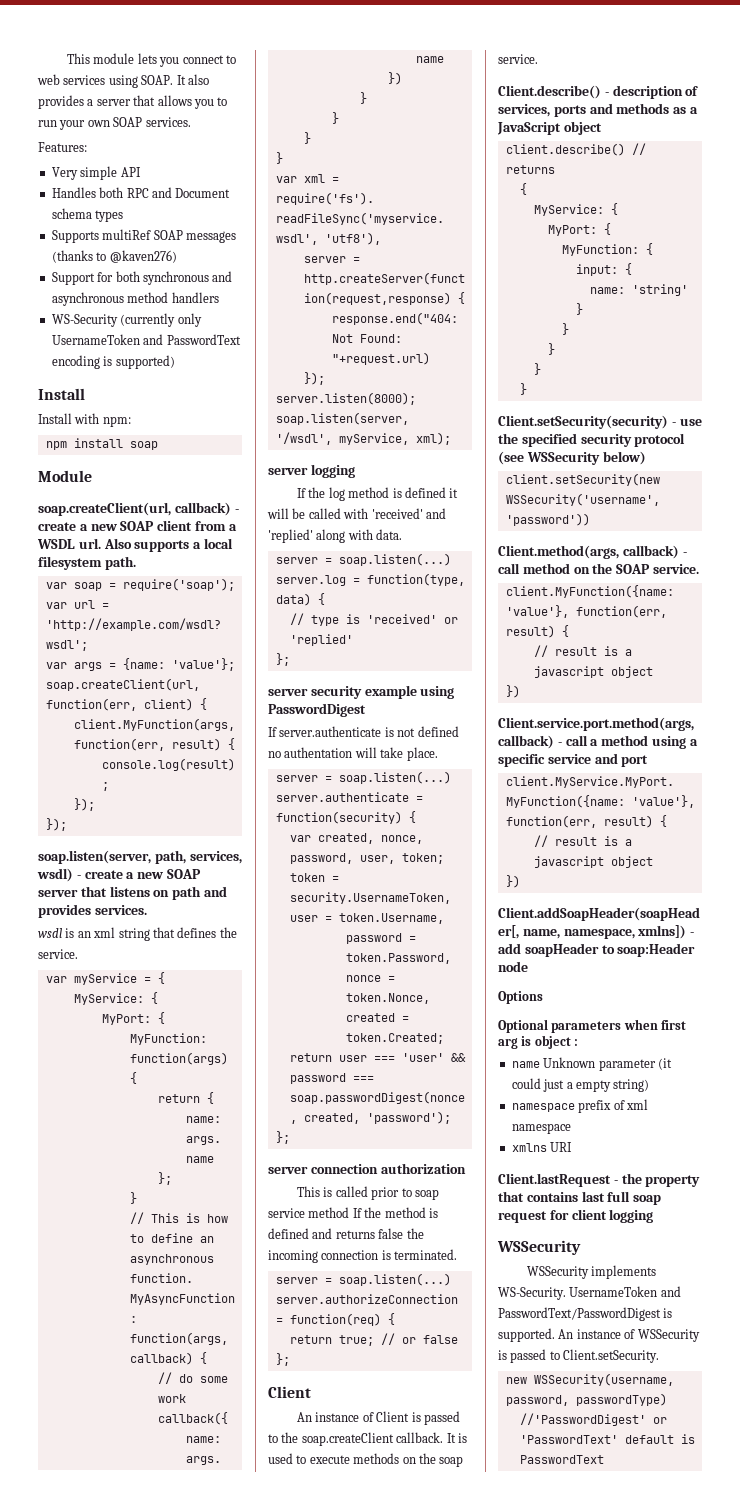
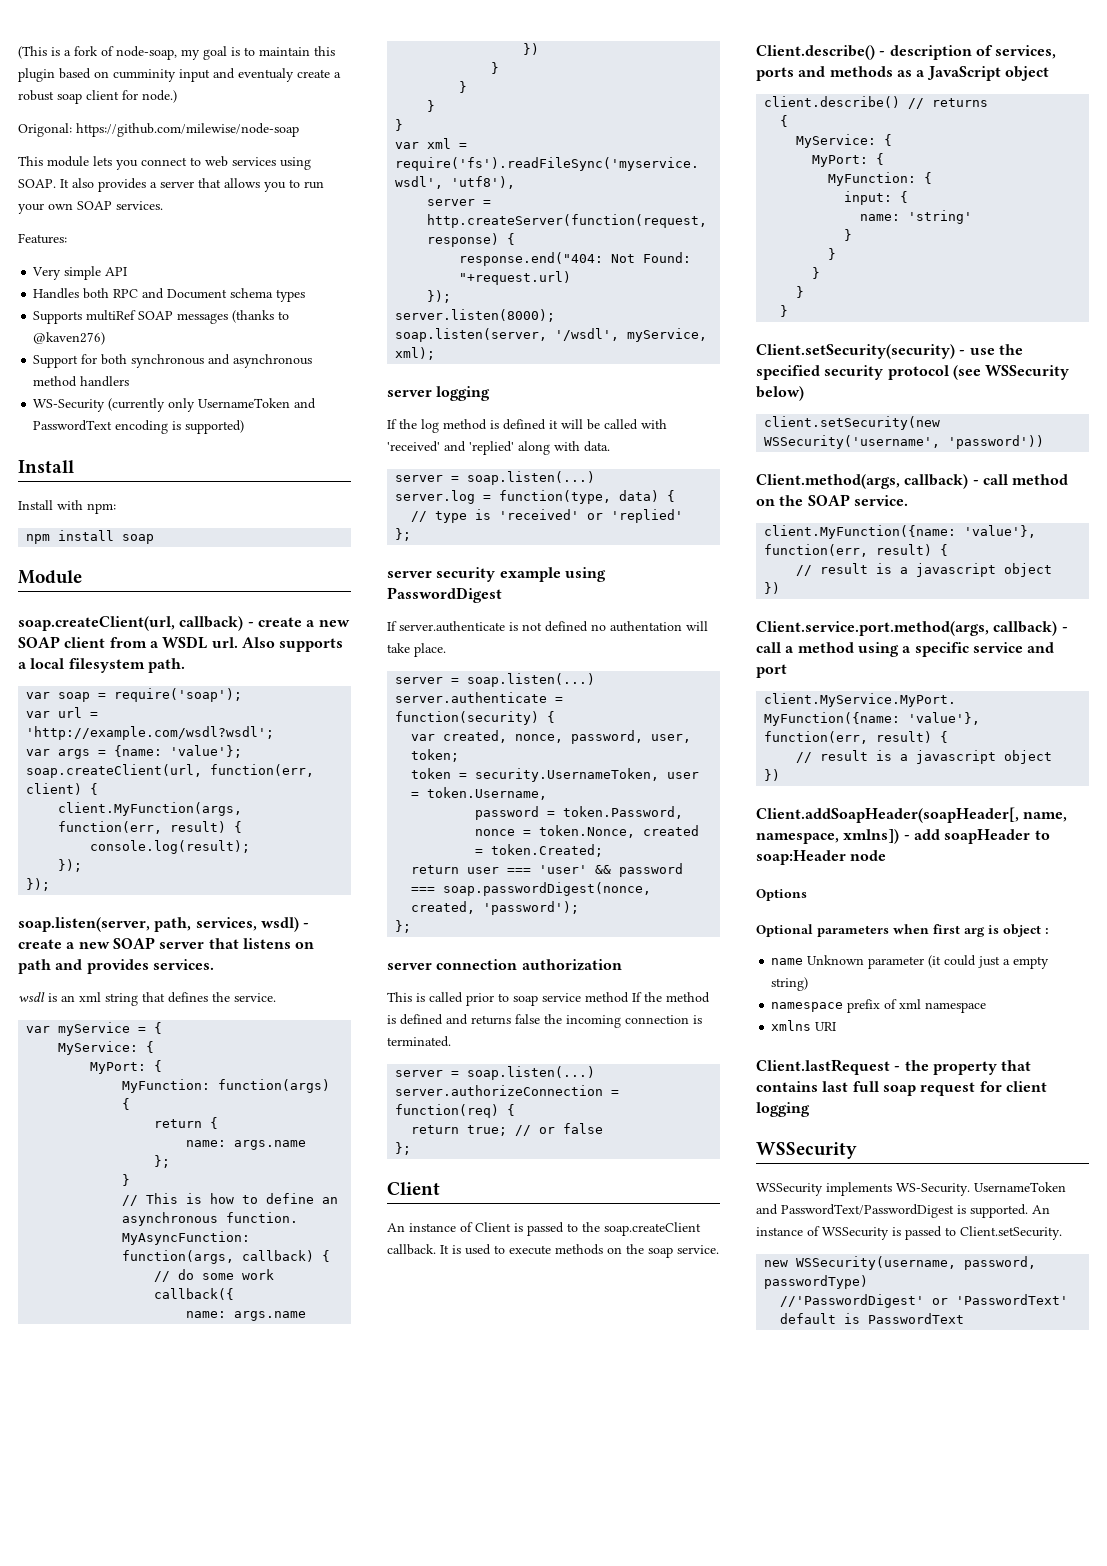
+ (This is a fork of node-soap, my goal is to maintain this plugin based on cumminity input and eventualy create a robust soap client for node.)
+ Origonal: https://github.com/milewise/node-soap

